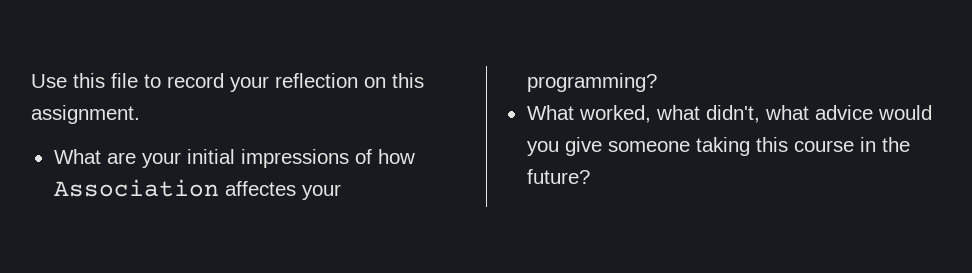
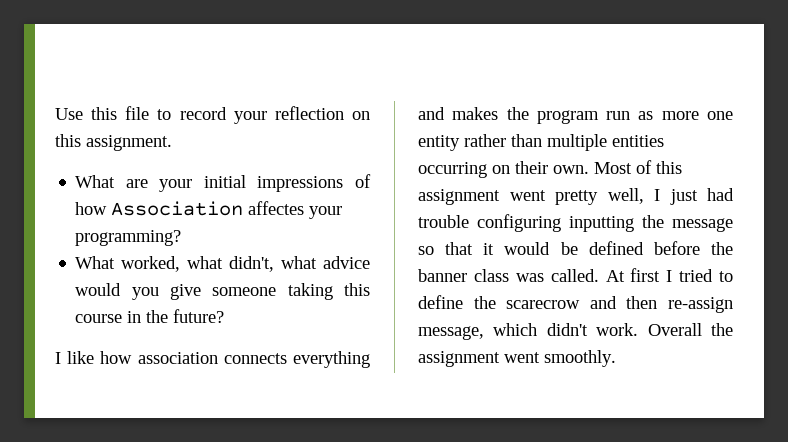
+ I like how association connects everything and makes the program run as more one entity rather than multiple entities occurring on their own. Most of this assignment went pretty well, I just had trouble configuring inputting the message so that it would be defined before the banner class was called. At first I tried to define the scarecrow and then re-assign message, which didn't work. Overall the assignment went smoothly.

